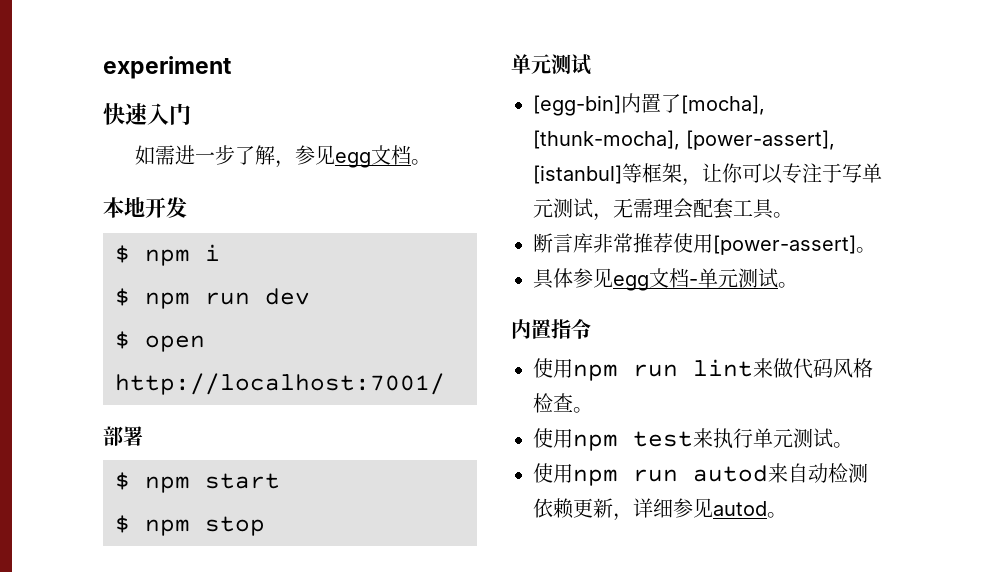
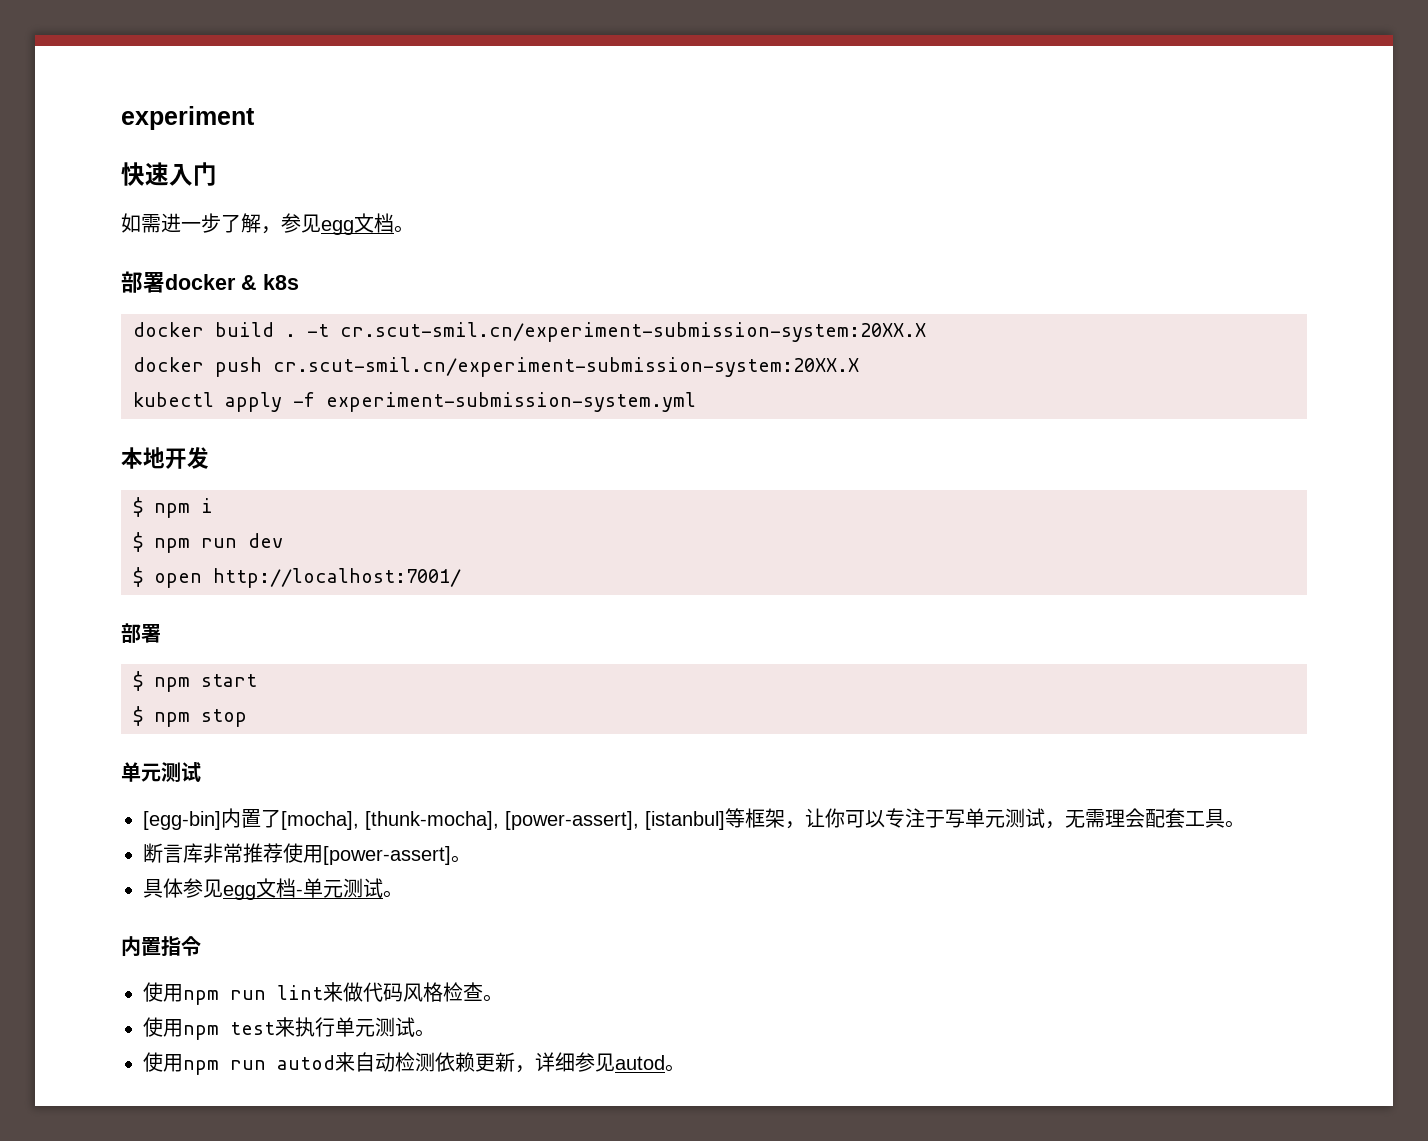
+ 部署docker & k8s
+ docker build . -t cr.scut-smil.cn/experiment-submission-system:20XX.X
+ docker push cr.scut-smil.cn/experiment-submission-system:20XX.X
+ kubectl apply -f experiment-submission-system.yml

